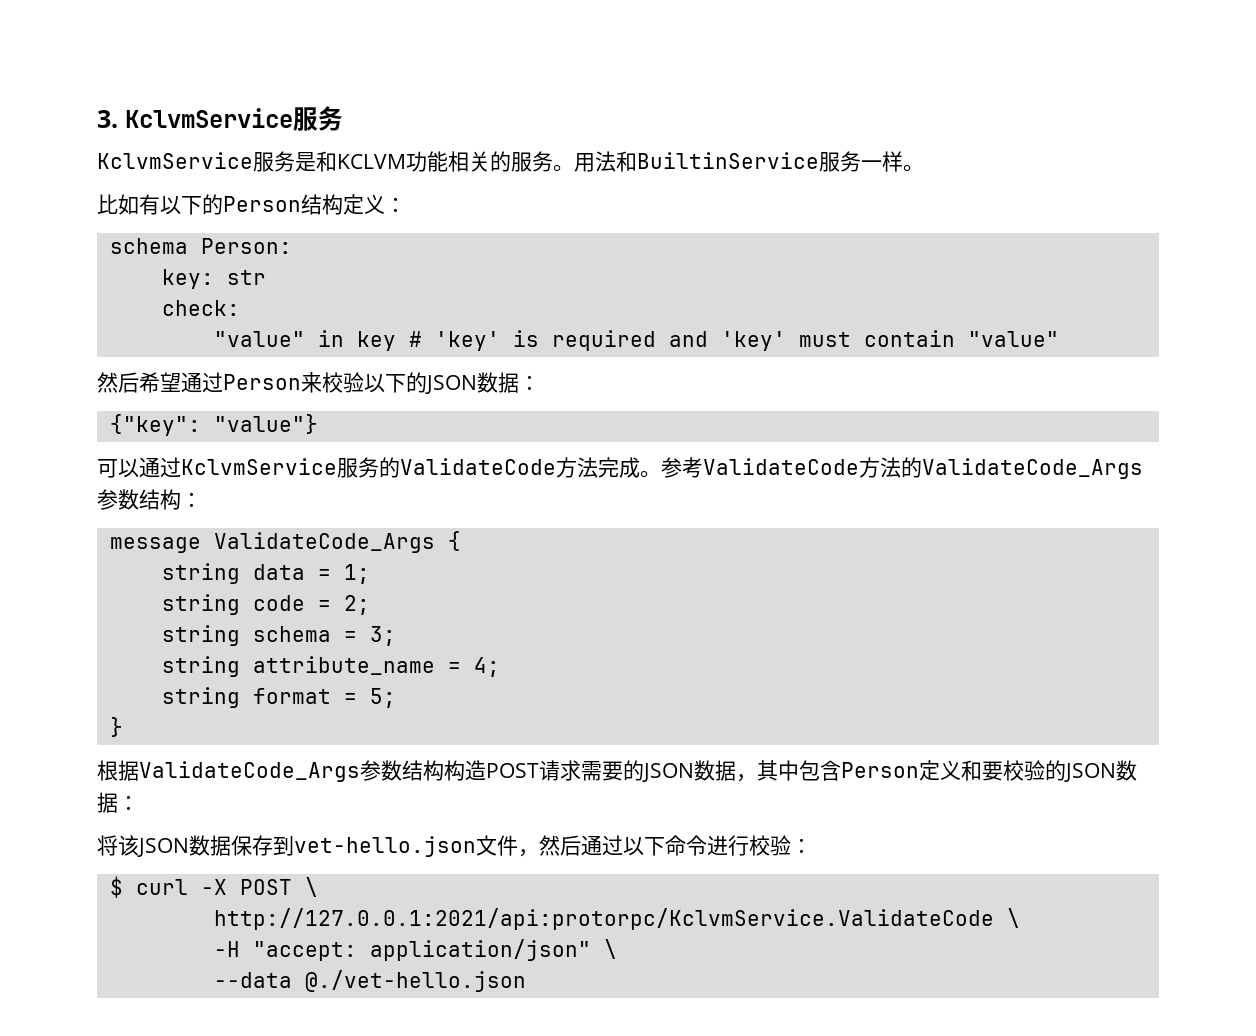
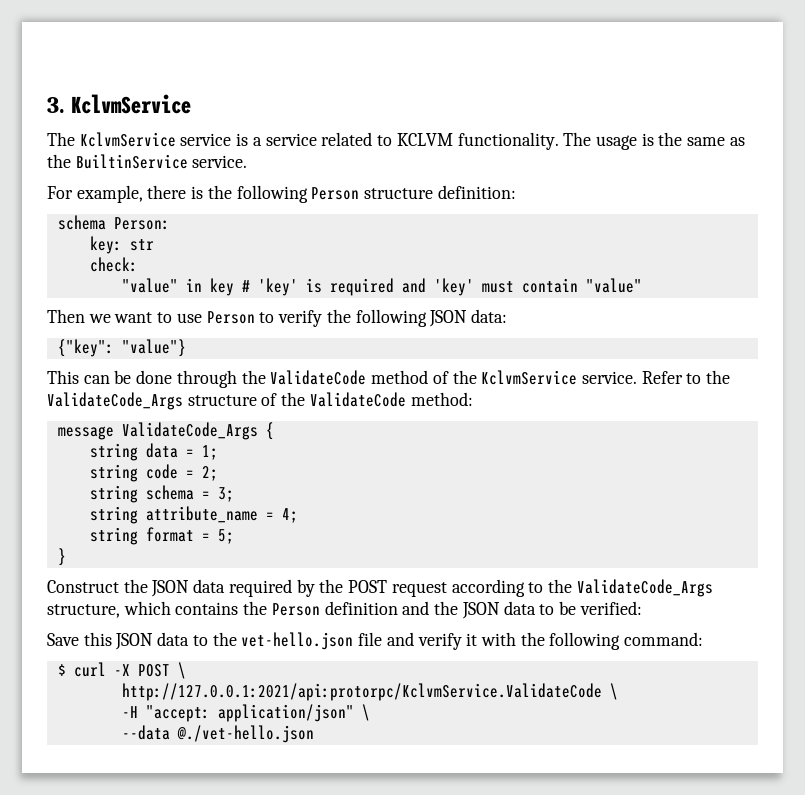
- 3. KclvmService服务
- KclvmService服务是和KCLVM功能相关的服务。用法和BuiltinService服务一样。
- 比如有以下的Person结构定义：
+ 3. KclvmService
+ The KclvmService service is a service related to KCLVM functionality. The usage is the same as the BuiltinService service.
+ For example, there is the following Person structure definition:
- 然后希望通过Person来校验以下的JSON数据：
+ Then we want to use Person to verify the following JSON data:
  {"key": "value"}
- 可以通过KclvmService服务的ValidateCode方法完成。参考ValidateCode方法的ValidateCode_Args参数结构：
+ This can be done through the ValidateCode method of the KclvmService service. Refer to the ValidateCode_Args structure of the ValidateCode method:
- 根据ValidateCode_Args参数结构构造POST请求需要的JSON数据，其中包含Person定义和要校验的JSON数据：
- 将该JSON数据保存到vet-hello.json文件，然后通过以下命令进行校验：
+ Construct the JSON data required by the POST request according to the ValidateCode_Args structure, which contains the Person definition and the JSON data to be verified:
+ Save this JSON data to the vet-hello.json file and verify it with the following command:

